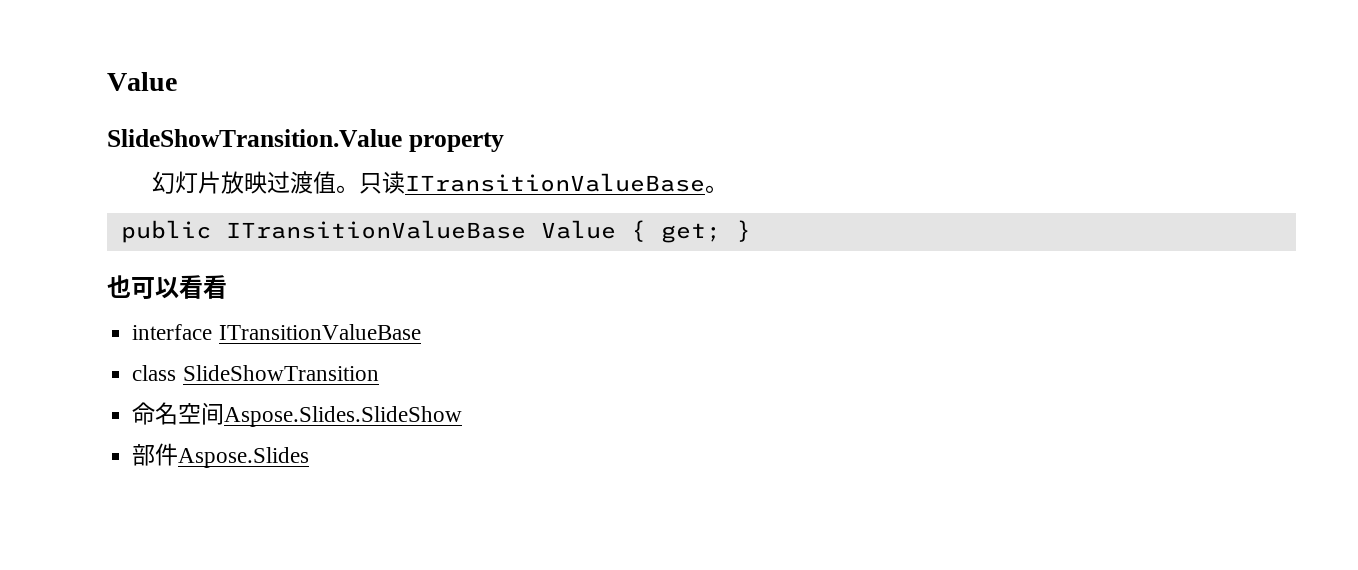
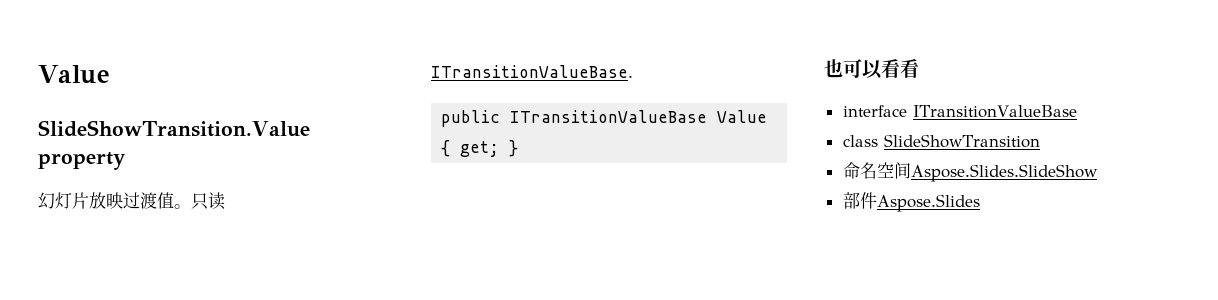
- 只读ITransitionValueBase。
+ 只读ITransitionValueBase.

